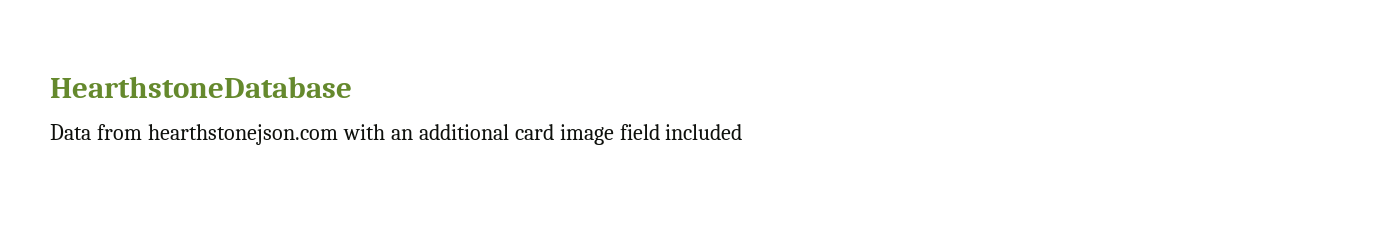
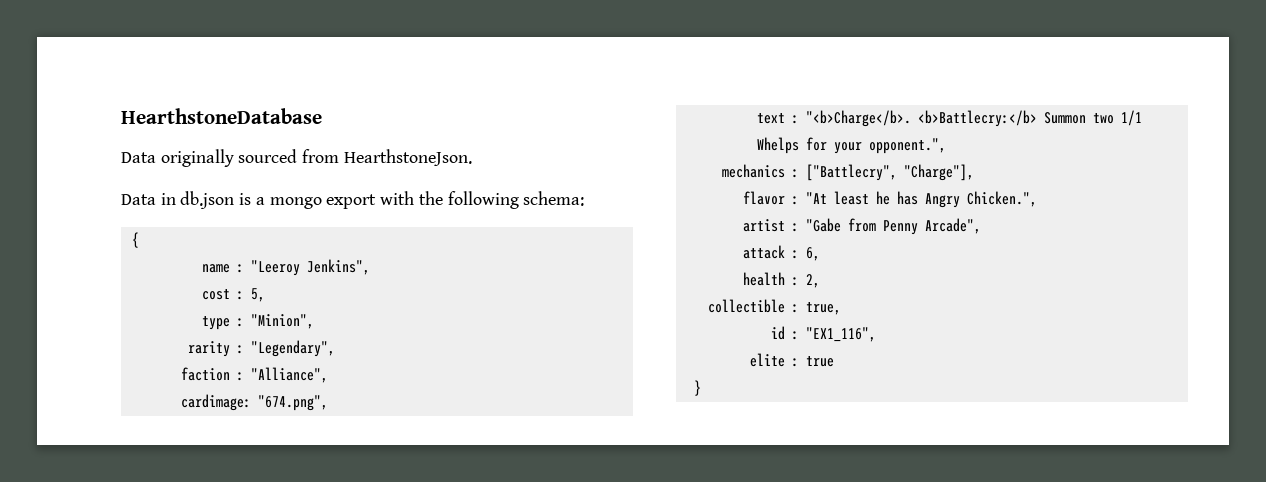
- Data from hearthstonejson.com with an additional card image field included
+ Data originally sourced from HearthstoneJson.
+ Data in db.json is a mongo export with the following schema:
+ {
+ name : "Leeroy Jenkins",
+ cost : 5,
+ type : "Minion",
+ rarity : "Legendary",
+ faction : "Alliance",
+ cardimage: "674.png",
+ text : "<b>Charge</b>. <b>Battlecry:</b> Summon two 1/1 Whelps for your opponent.",
+ mechanics : ["Battlecry", "Charge"],
+ flavor : "At least he has Angry Chicken.",
+ artist : "Gabe from Penny Arcade",
+ attack : 6,
+ health : 2,
+ collectible : true,
+ id : "EX1_116",
+ elite : true
+ }

